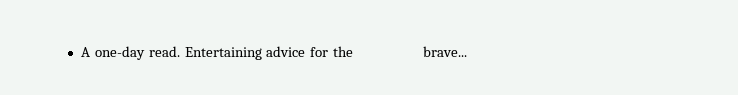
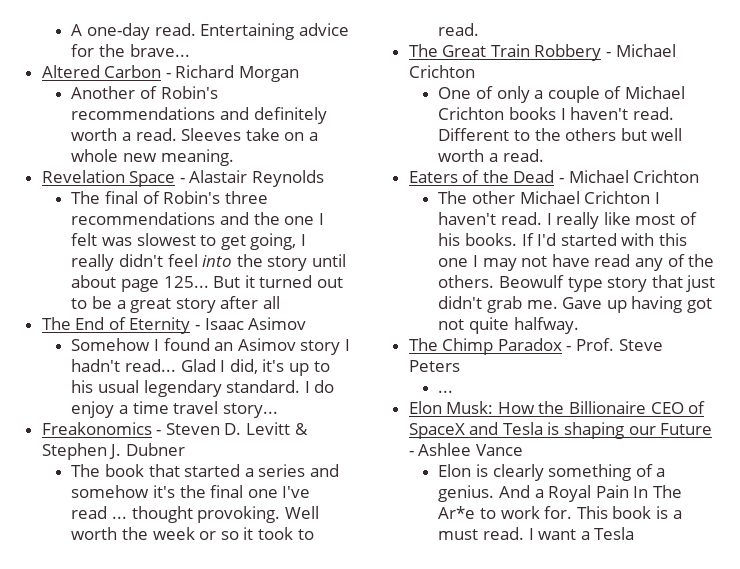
+ Altered Carbon - Richard Morgan
+ Another of Robin's recommendations and definitely worth a read. Sleeves take on a whole new meaning.
+ Revelation Space - Alastair Reynolds
+ The final of Robin's three recommendations and the one I felt was slowest to get going, I really didn't feel into the story until about page 125... But it turned out to be a great story after all
+ The End of Eternity - Isaac Asimov
+ Somehow I found an Asimov story I hadn't read... Glad I did, it's up to his usual legendary standard. I do enjoy a time travel story...
+ Freakonomics - Steven D. Levitt & Stephen J. Dubner
+ The book that started a series and somehow it's the final one I've read ... thought provoking. Well worth the week or so it took to read.
+ The Great Train Robbery - Michael Crichton
+ One of only a couple of Michael Crichton books I haven't read. Different to the others but well worth a read.
+ Eaters of the Dead - Michael Crichton
+ The other Michael Crichton I haven't read. I really like most of his books. If I'd started with this one I may not have read any of the others. Beowulf type story that just didn't grab me. Gave up having got not quite halfway.
+ The Chimp Paradox - Prof. Steve Peters
+ ...
+ Elon Musk: How the Billionaire CEO of SpaceX and Tesla is shaping our Future - Ashlee Vance
+ Elon is clearly something of a genius. And a Royal Pain In The Ar*e to work for. This book is a must read. I want a Tesla

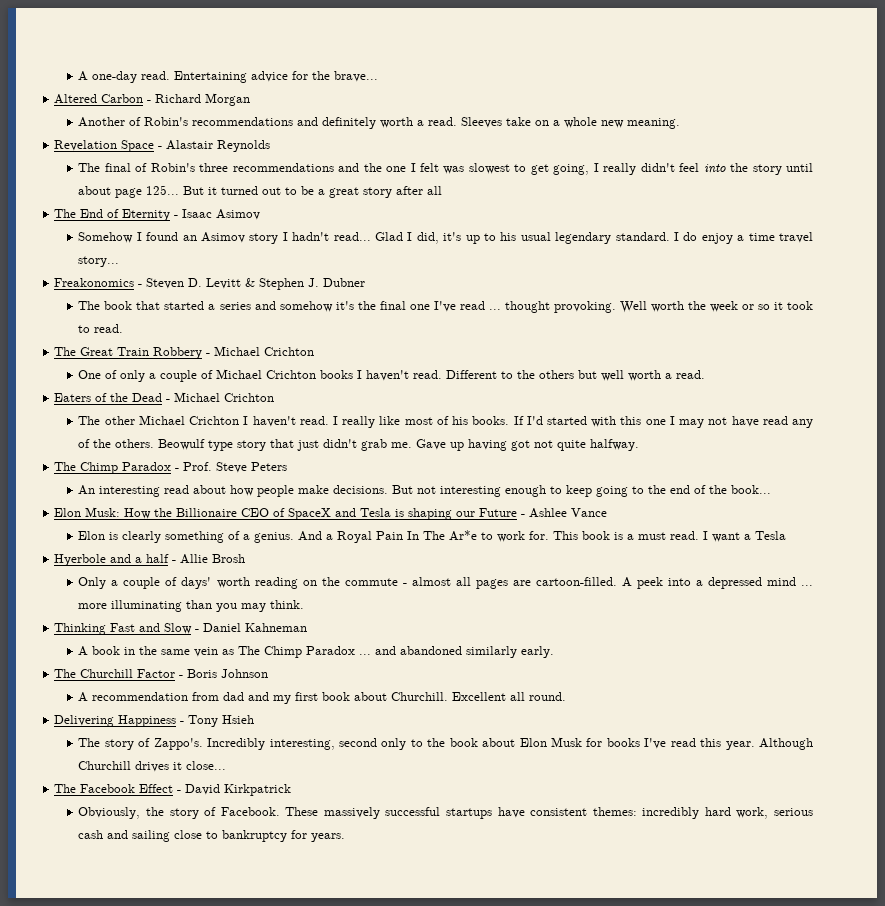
  The Chimp Paradox - Prof. Steve Peters
- ...
+ An interesting read about how people make decisions. But not interesting enough to keep going to the end of the book...
+ Hyerbole and a half - Allie Brosh
+ Only a couple of days' worth reading on the commute - almost all pages are cartoon-filled. A peek into a depressed mind ... more illuminating than you may think.
+ Thinking Fast and Slow - Daniel Kahneman
+ A book in the same vein as The Chimp Paradox ... and abandoned similarly early.
+ The Churchill Factor - Boris Johnson
+ A recommendation from dad and my first book about Churchill. Excellent all round.
+ Delivering Happiness - Tony Hsieh
+ The story of Zappo's. Incredibly interesting, second only to the book about Elon Musk for books I've read this year. Although Churchill drives it close...
+ The Facebook Effect - David Kirkpatrick
+ Obviously, the story of Facebook. These massively successful startups have consistent themes: incredibly hard work, serious cash and sailing close to bankruptcy for years.

